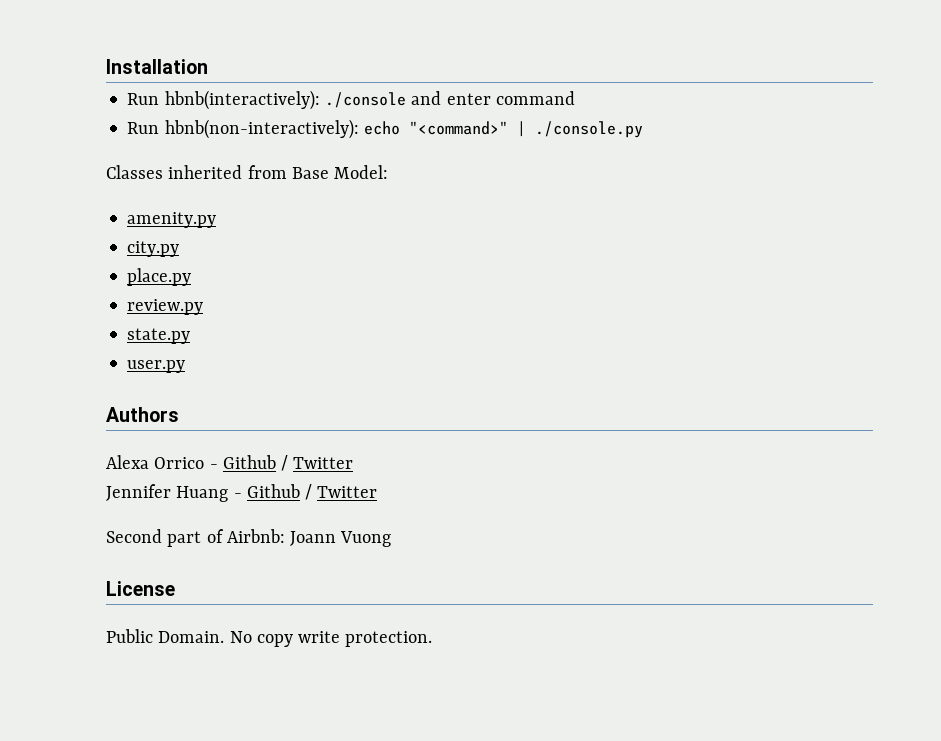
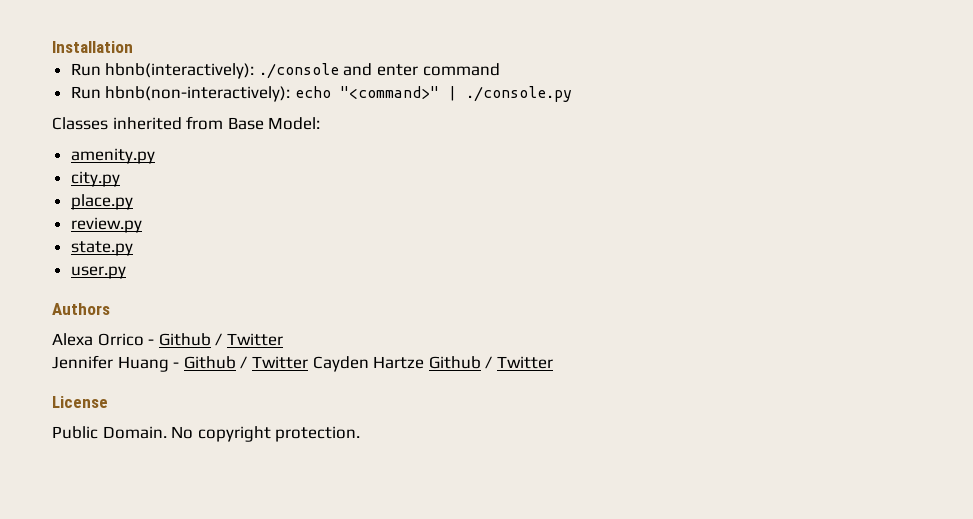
- Jennifer Huang - Github / Twitter
- Second part of Airbnb: Joann Vuong
+ Jennifer Huang - Github / Twitter Cayden Hartze Github / Twitter
- No copy write protection.
+ No copyright protection.

